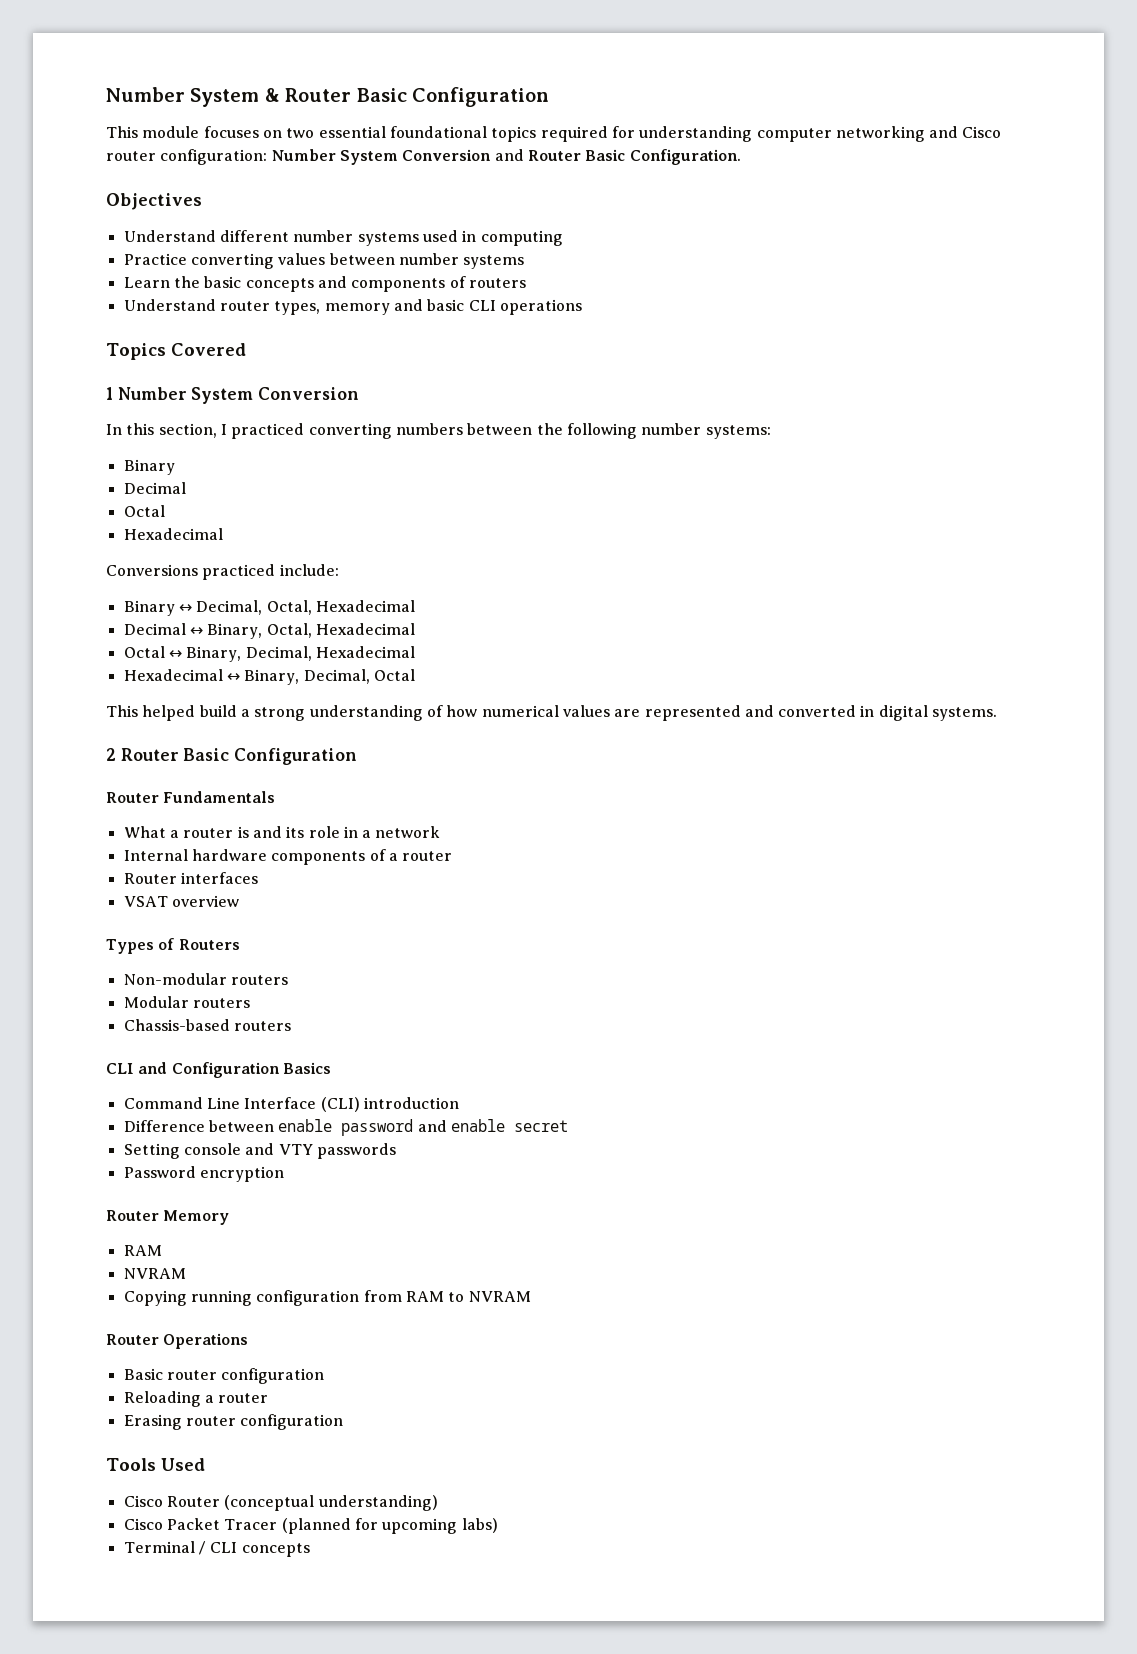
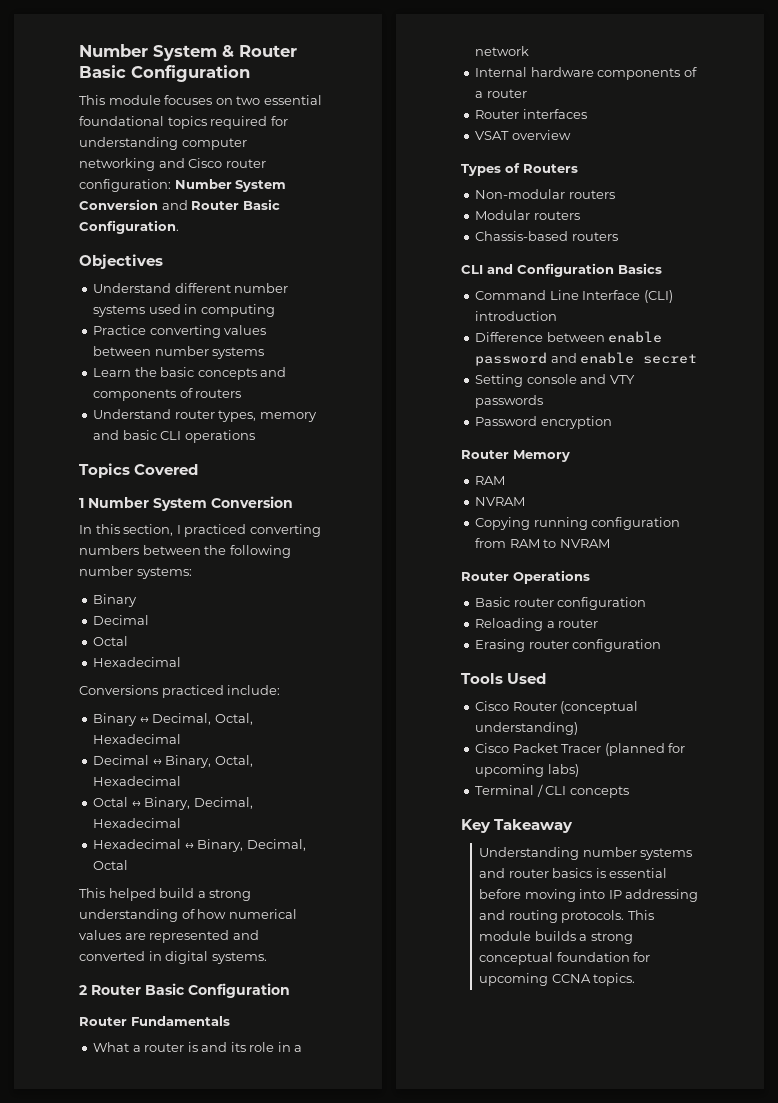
+ Key Takeaway
+ Understanding number systems and router basics is essential before moving into IP addressing and routing protocols. This module builds a strong conceptual foundation for upcoming CCNA topics.

